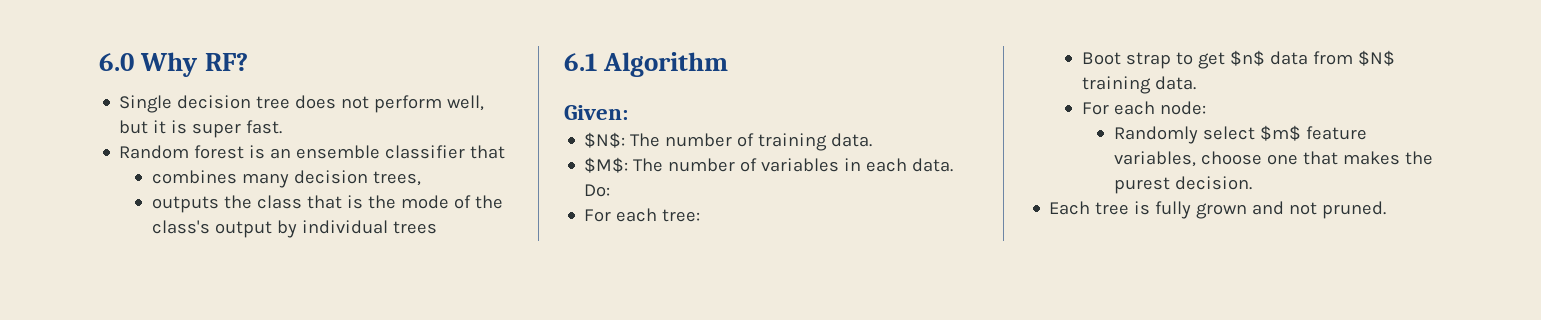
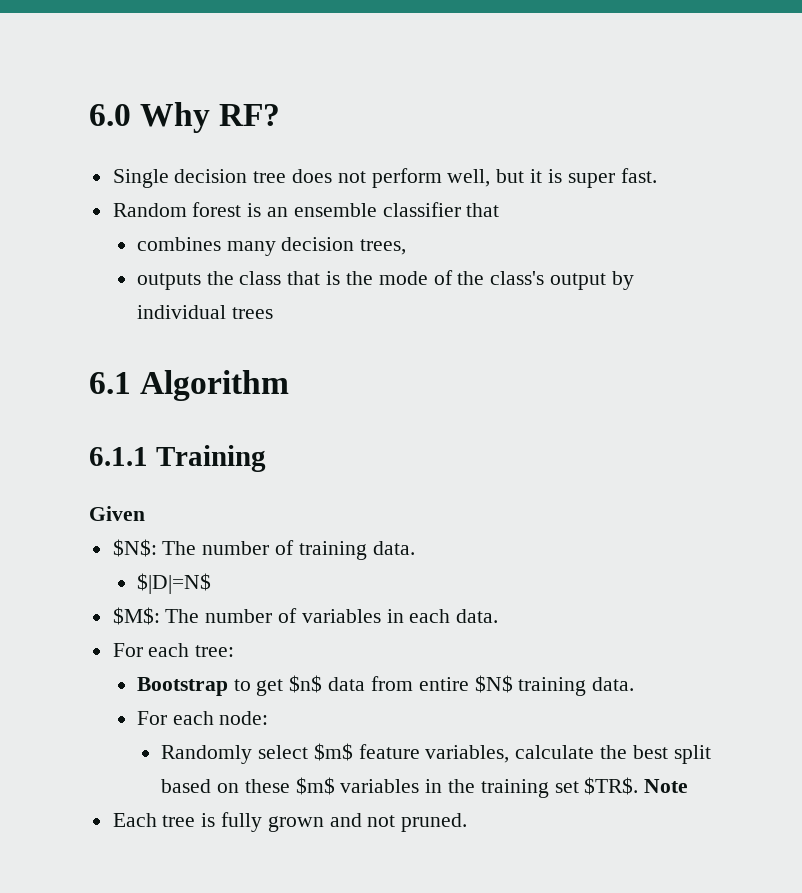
- Given:
+ 6.1.1 Training
+ Given
+ $|D|=N$
- Do:
- Boot strap to get $n$ data from $N$ training data.
+ Bootstrap to get $n$ data from entire $N$ training data.
- Randomly select $m$ feature variables, choose one that makes the purest decision.
+ Randomly select $m$ feature variables, calculate the best split based on these $m$ variables in the training set $TR$. Note

